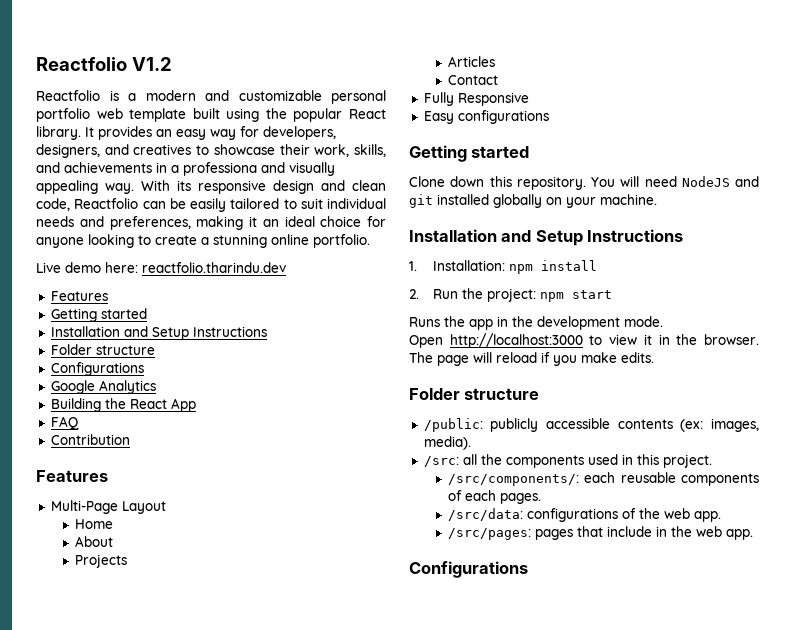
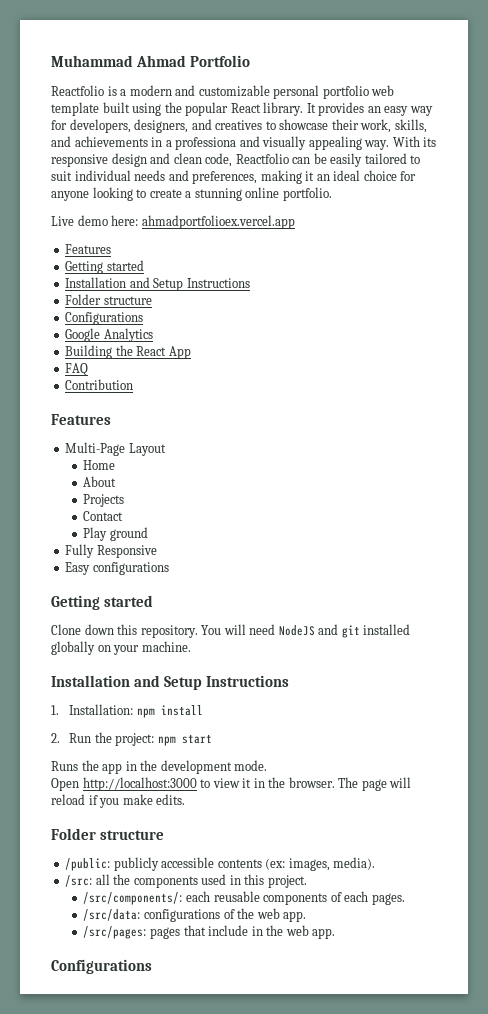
- Reactfolio V1.2
+ Muhammad Ahmad Portfolio
- Live demo here: reactfolio.tharindu.dev
+ Live demo here: ahmadportfolioex.vercel.app
- Articles
  Contact
+ Play ground

